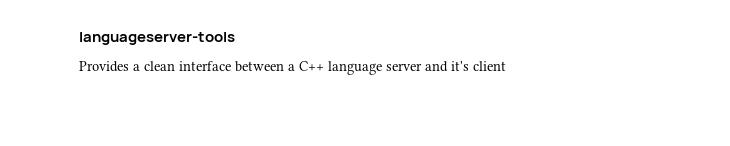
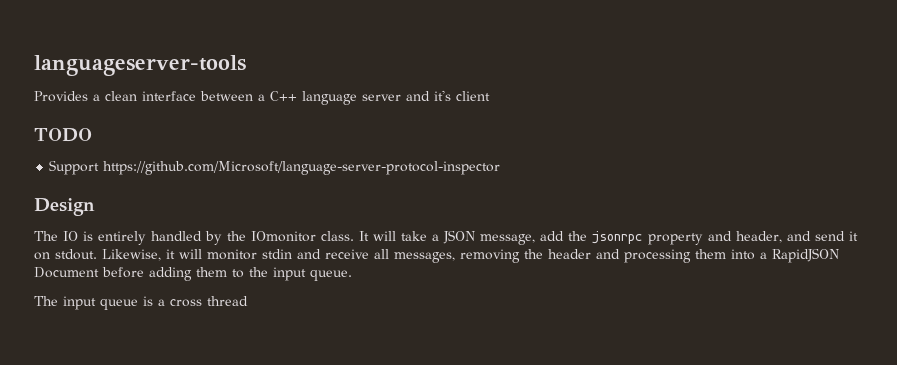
+ TODO
+ Support https://github.com/Microsoft/language-server-protocol-inspector
+ Design
+ The IO is entirely handled by the IOmonitor class. It will take a JSON message, add the jsonrpc property and header, and send it on stdout. Likewise, it will monitor stdin and receive all messages, removing the header and processing them into a RapidJSON Document before adding them to the input queue.
+ The input queue is a cross thread

